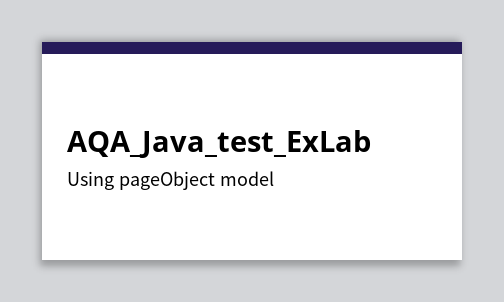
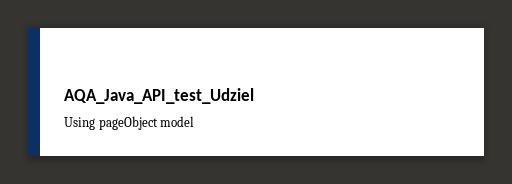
- AQA_Java_test_ExLab
+ AQA_Java_API_test_Udziel

